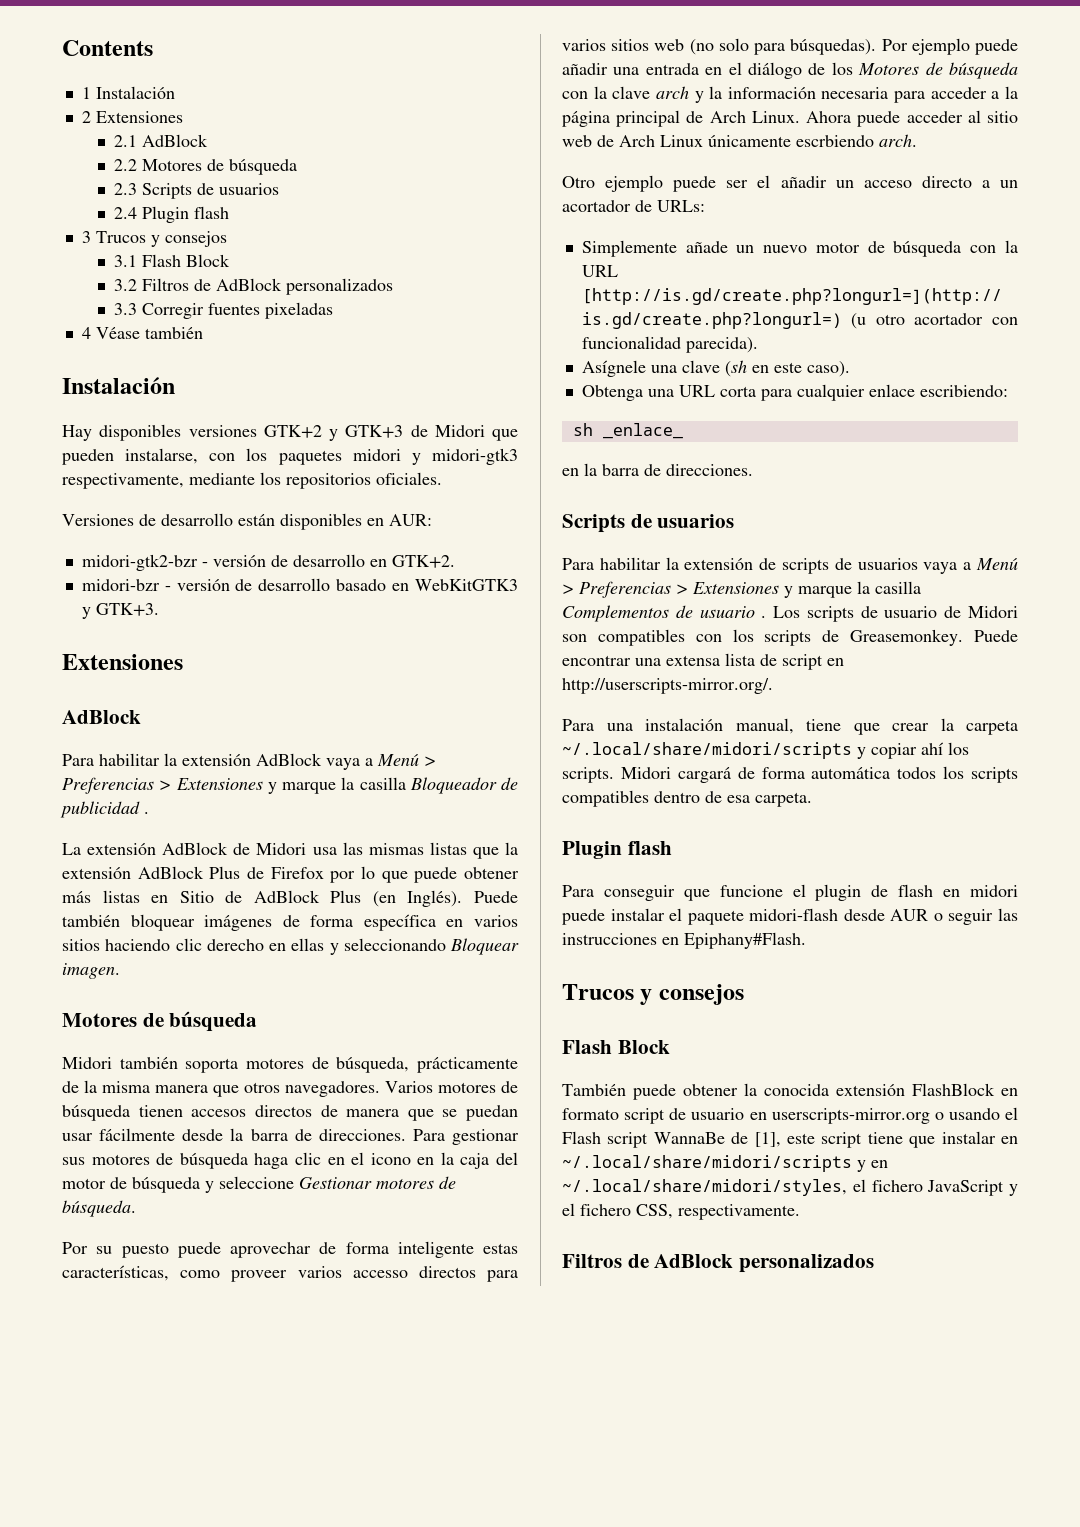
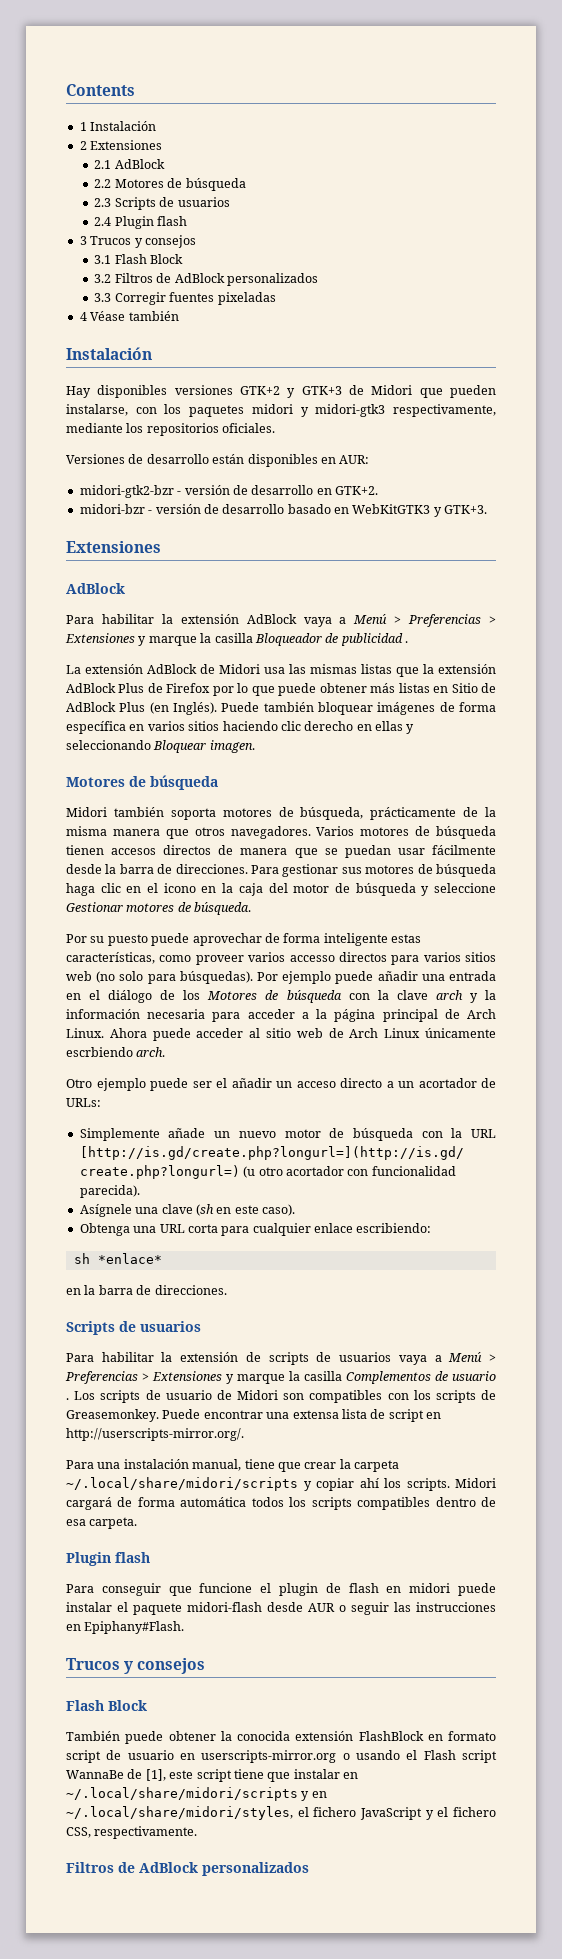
- sh _enlace_
+ sh *enlace*

